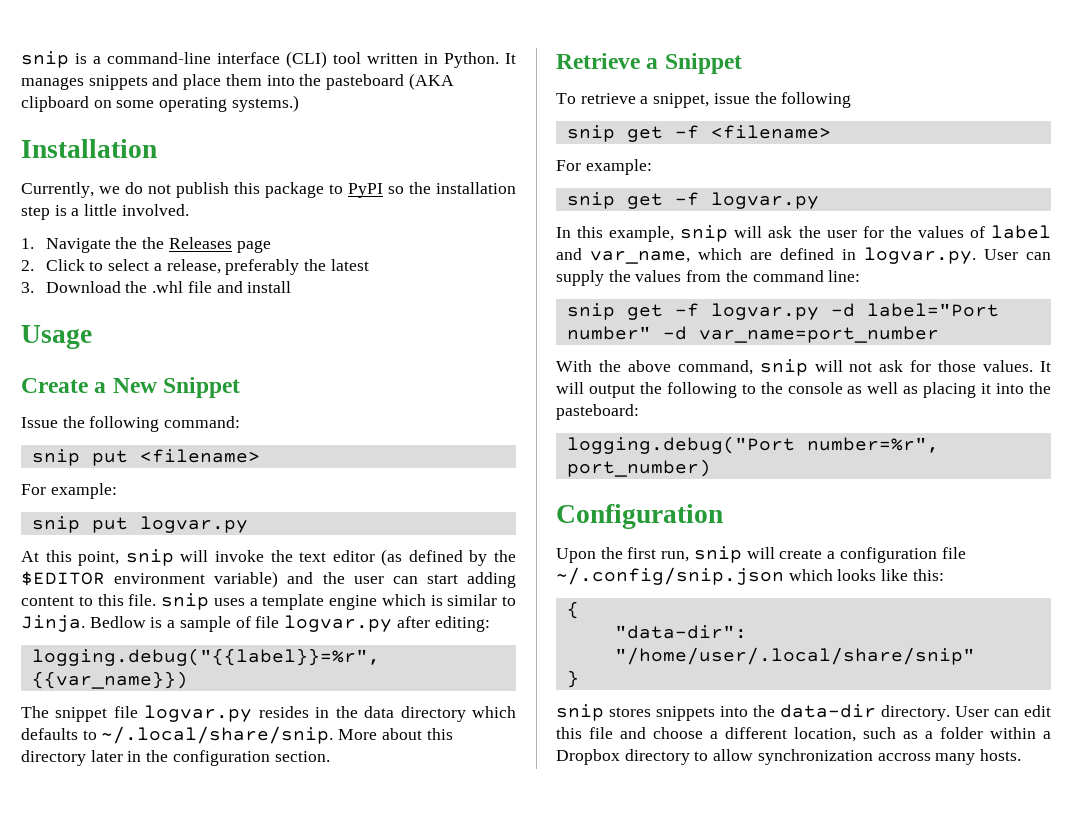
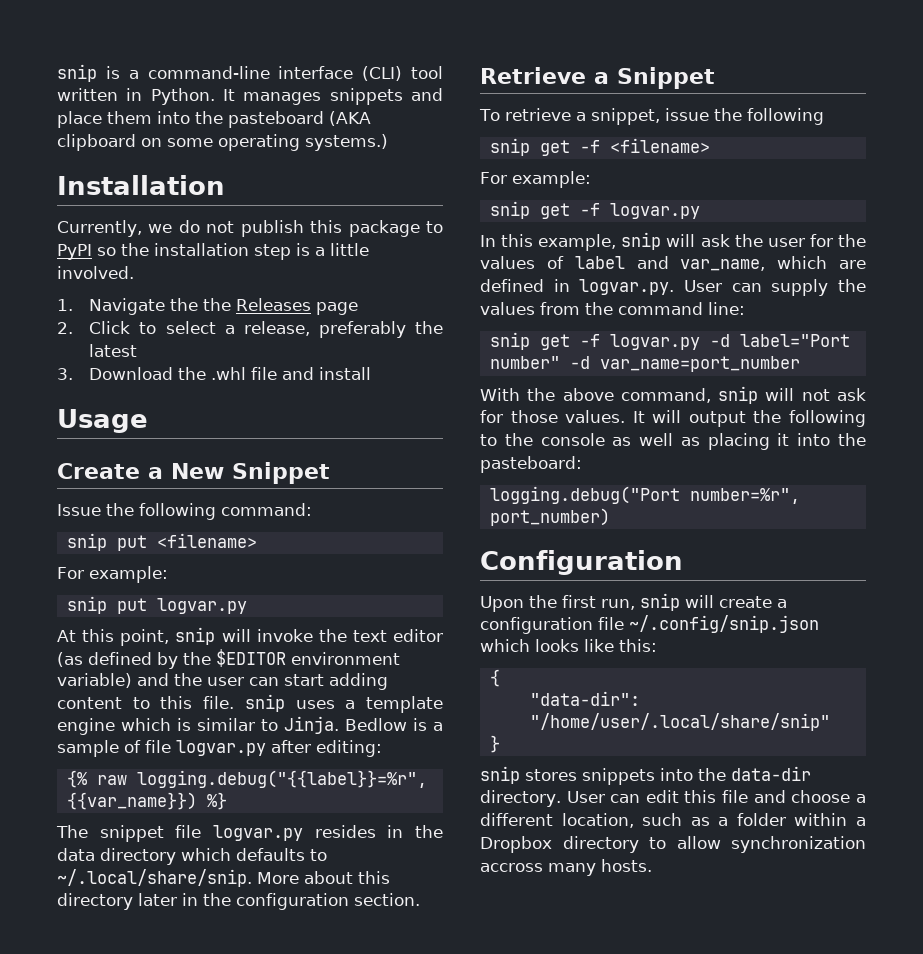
- logging.debug("{{label}}=%r", {{var_name}})
+ {% raw logging.debug("{{label}}=%r", {{var_name}}) %}

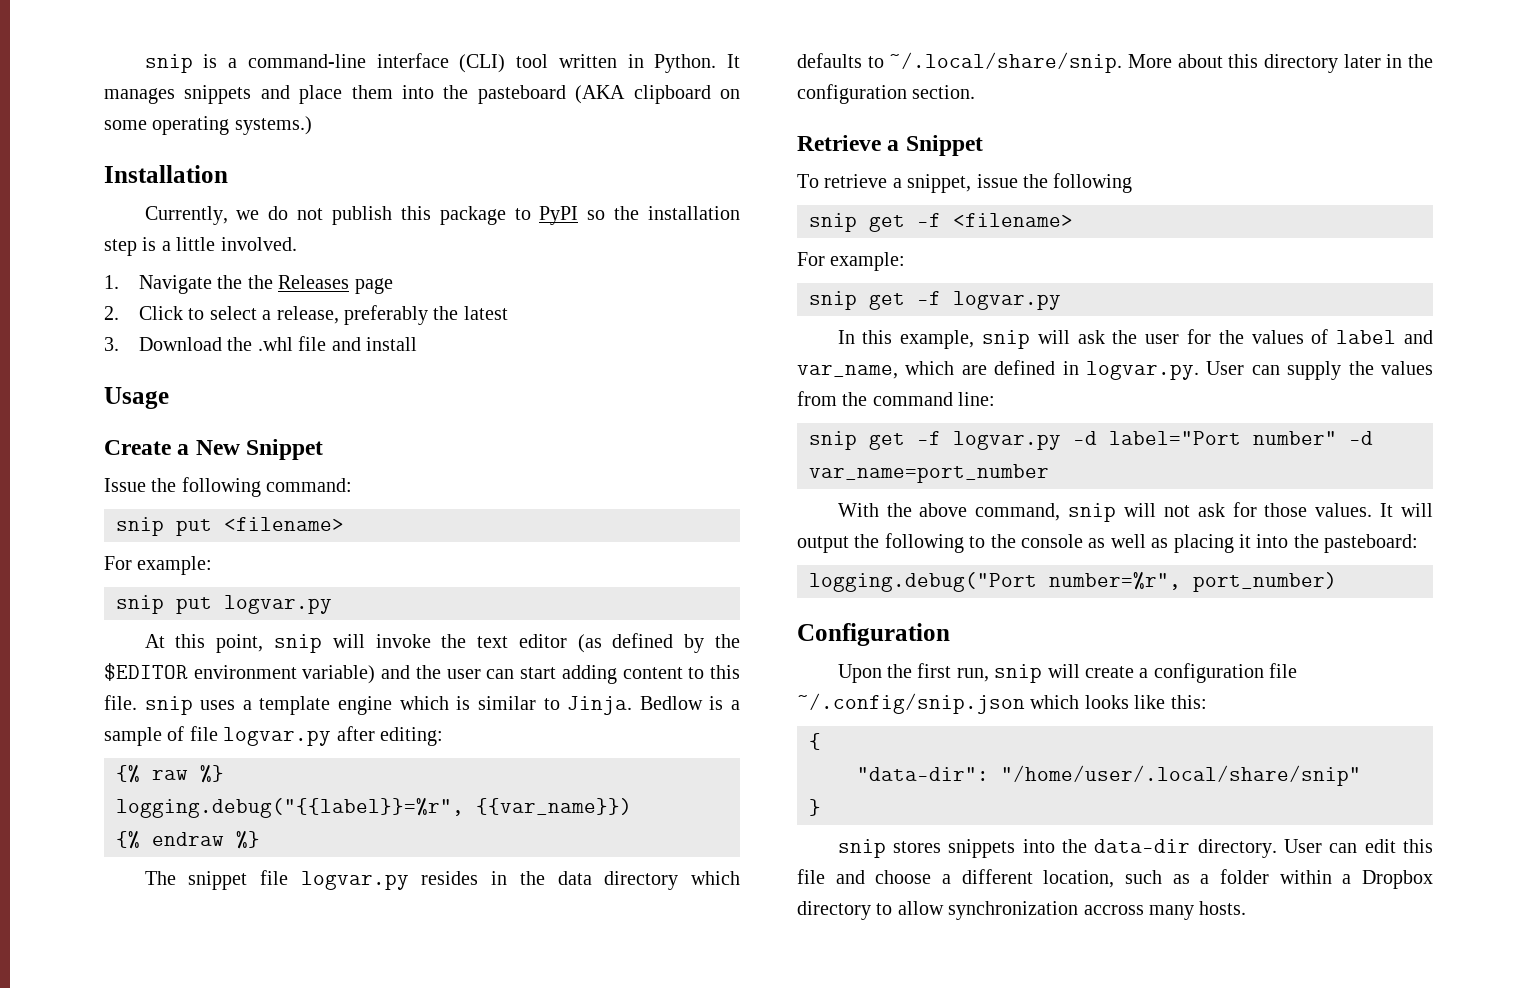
- {% raw logging.debug("{{label}}=%r", {{var_name}}) %}
+ {% raw %}
+ logging.debug("{{label}}=%r", {{var_name}})
+ {% endraw %}

